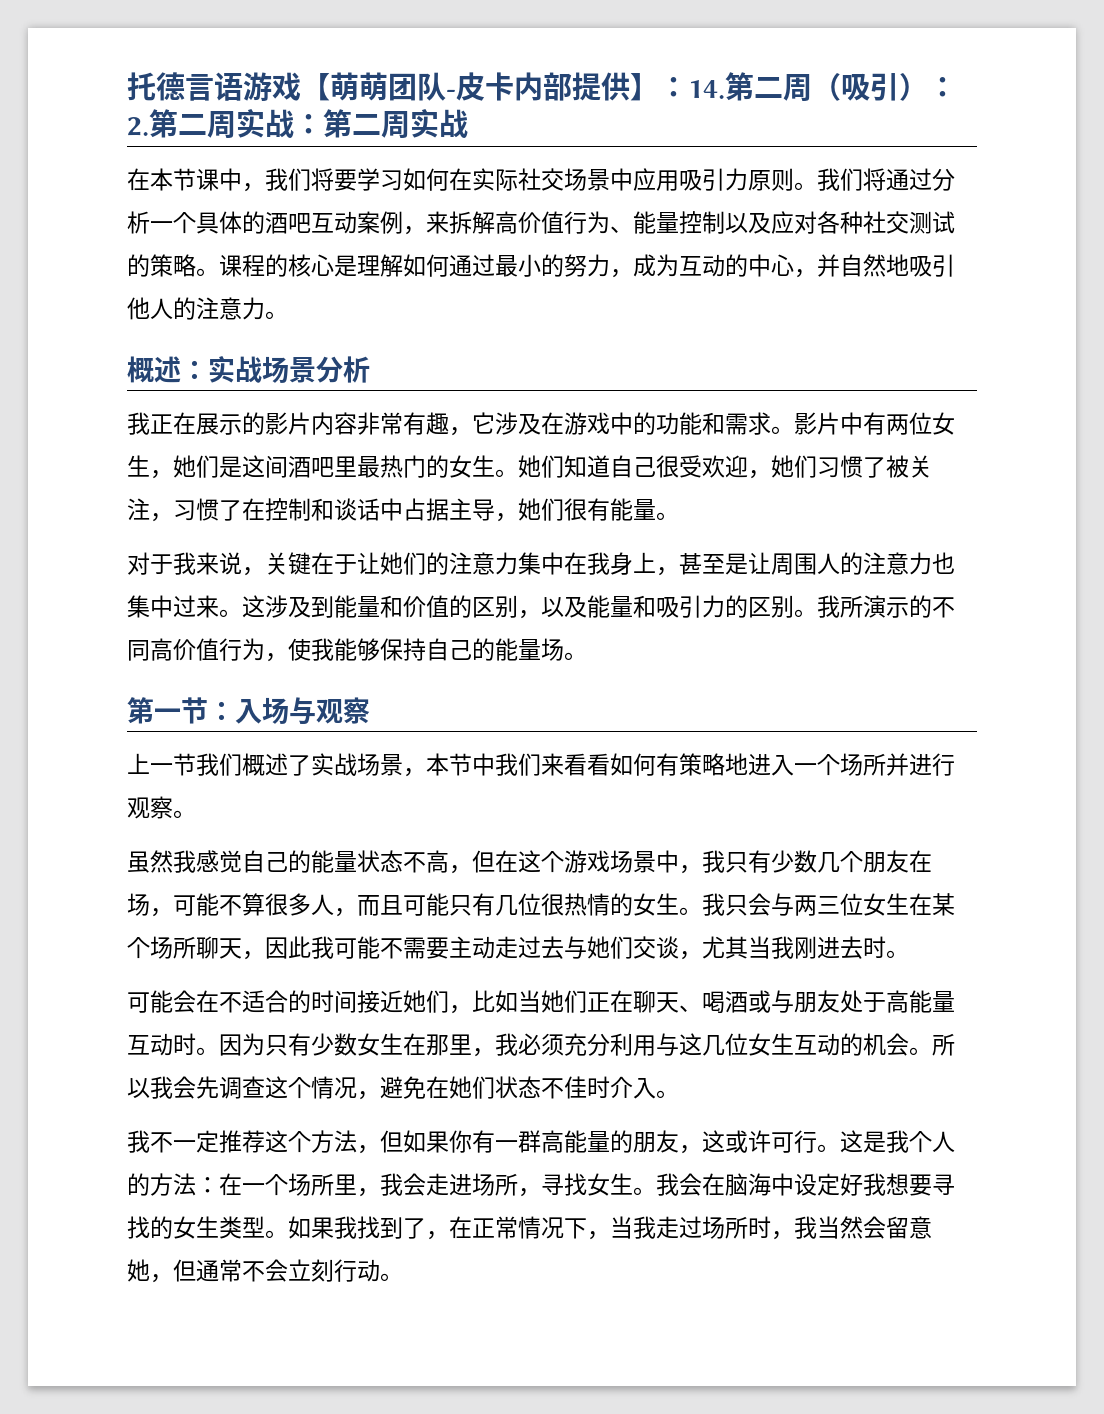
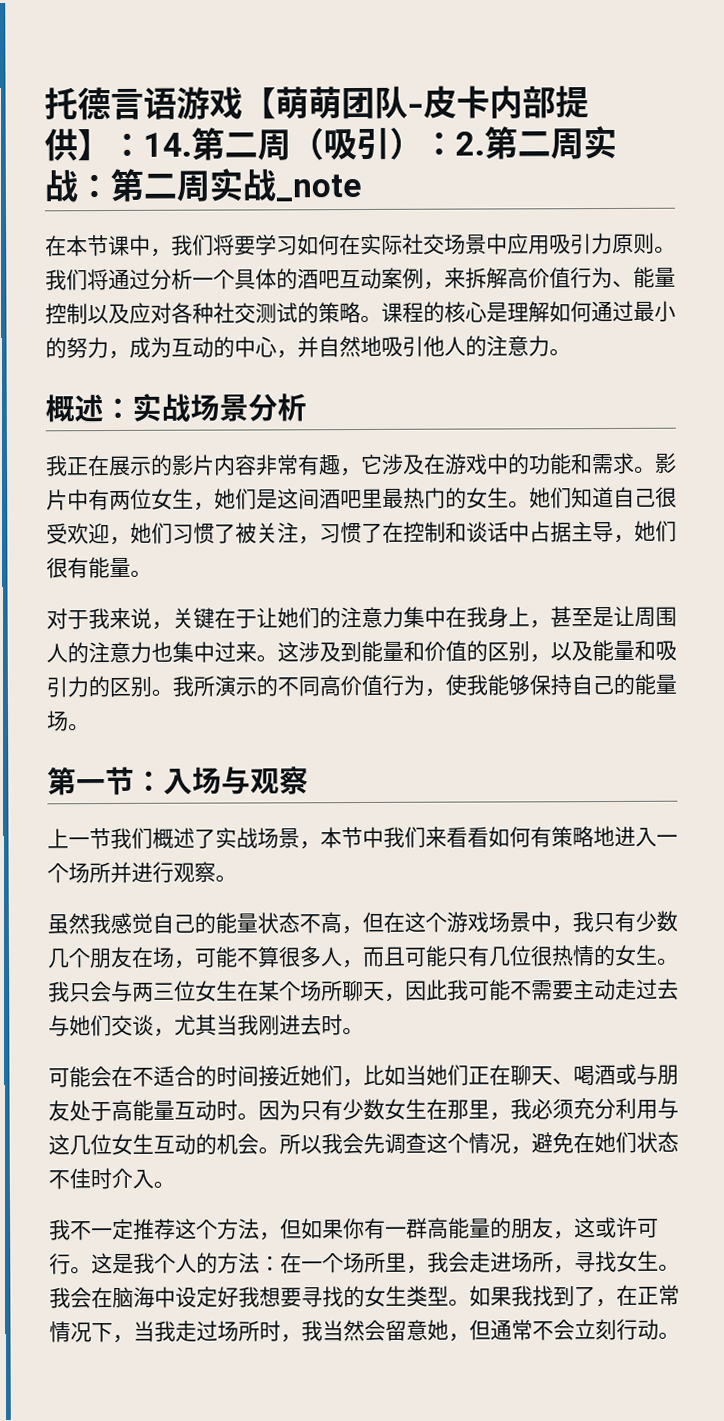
- 托德言语游戏【萌萌团队-皮卡内部提供】：14.第二周（吸引）：2.第二周实战：第二周实战
+ 托德言语游戏【萌萌团队-皮卡内部提供】：14.第二周（吸引）：2.第二周实战：第二周实战_note

